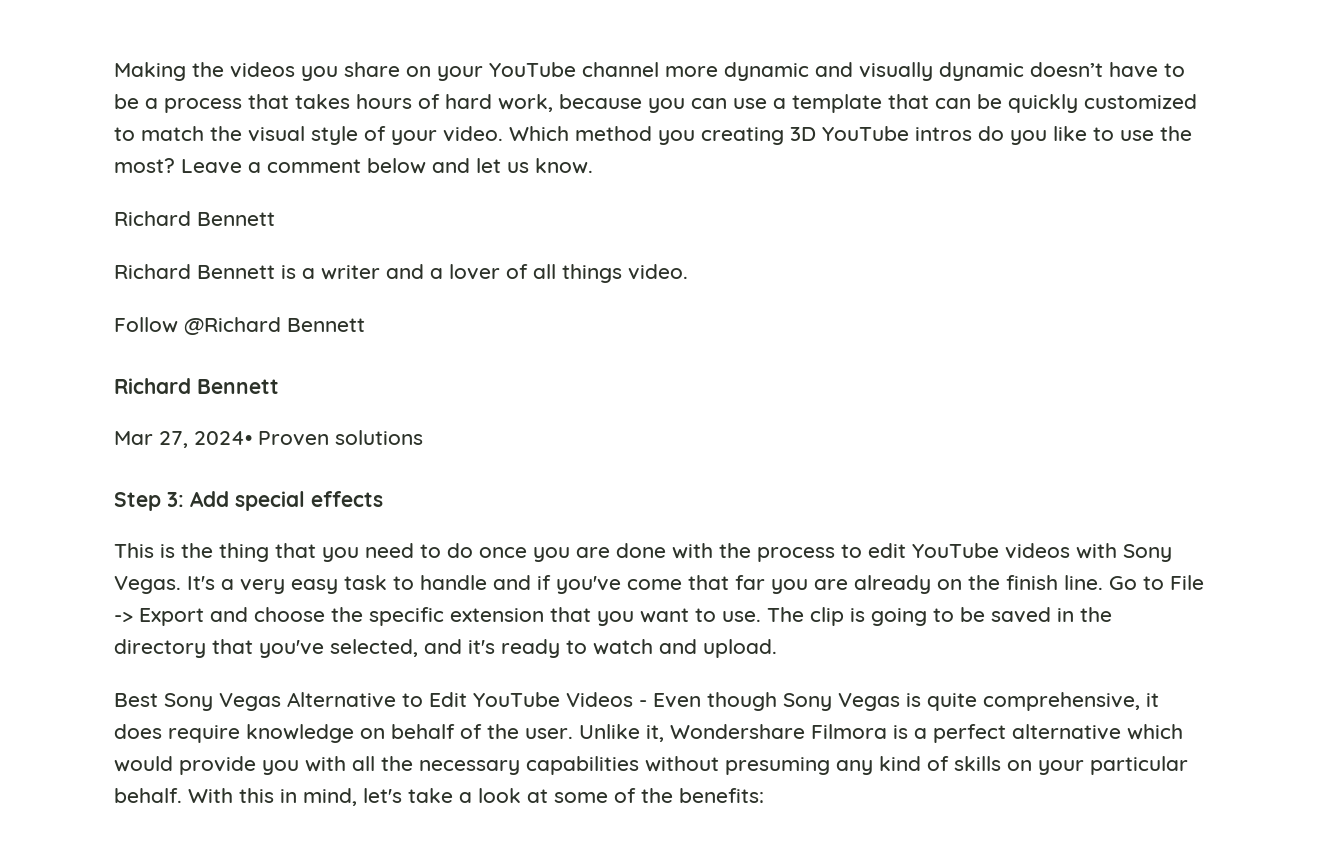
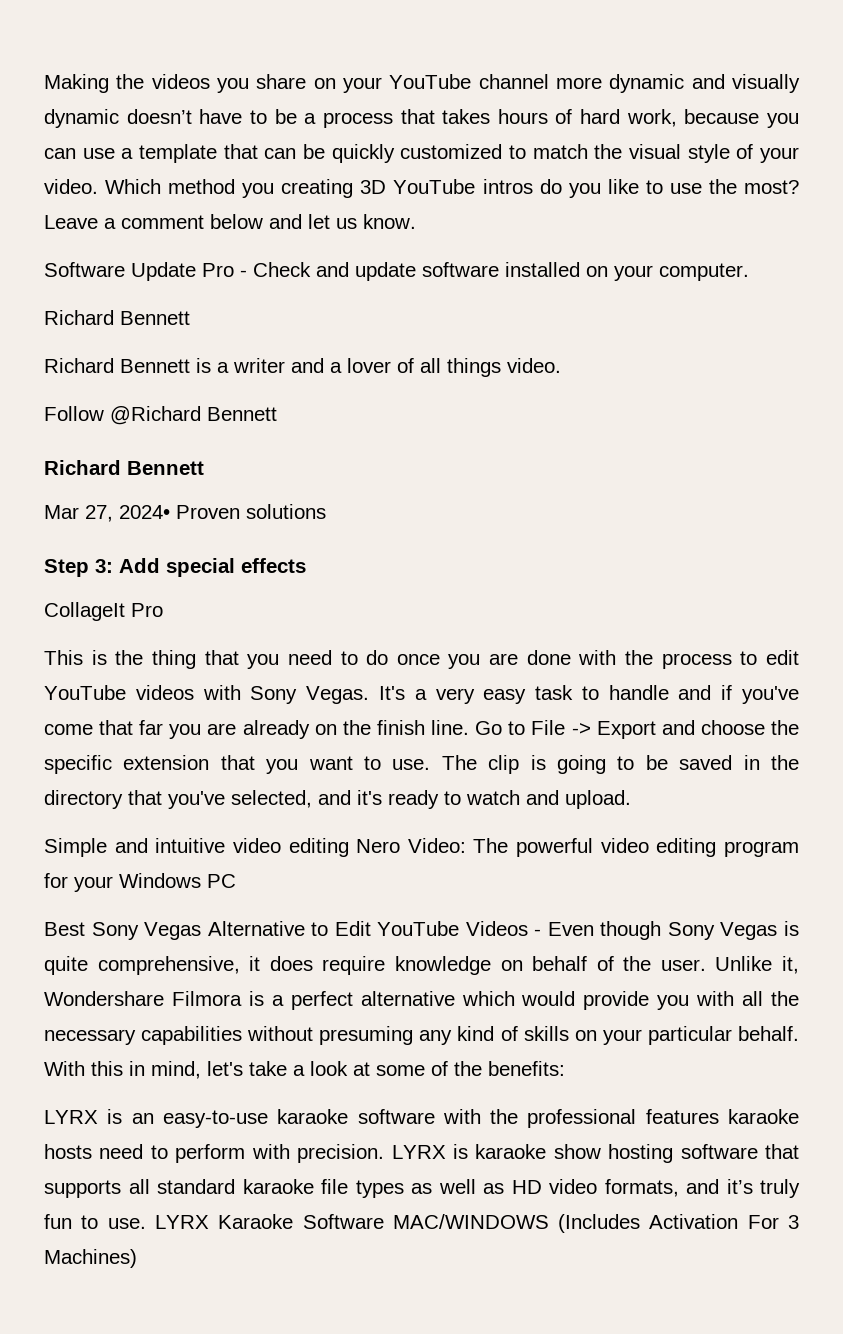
+ Software Update Pro - Check and update software installed on your computer.
+ CollageIt Pro
+ Simple and intuitive video editing Nero Video: The powerful video editing program for your Windows PC
+ LYRX is an easy-to-use karaoke software with the professional features karaoke hosts need to perform with precision. LYRX is karaoke show hosting software that supports all standard karaoke file types as well as HD video formats, and it’s truly fun to use. LYRX Karaoke Software MAC/WINDOWS (Includes Activation For 3 Machines)

